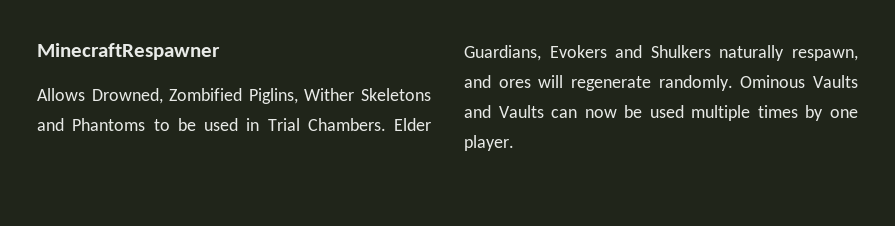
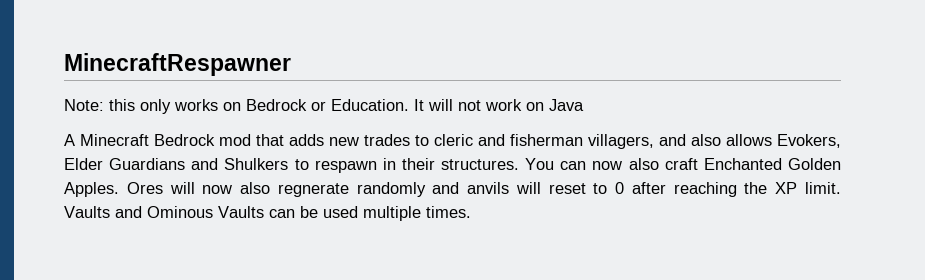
- Allows Drowned, Zombified Piglins, Wither Skeletons and Phantoms to be used in Trial Chambers. Elder Guardians, Evokers and Shulkers naturally respawn, and ores will regenerate randomly. Ominous Vaults and Vaults can now be used multiple times by one player.
+ Note: this only works on Bedrock or Education. It will not work on Java
+ A Minecraft Bedrock mod that adds new trades to cleric and fisherman villagers, and also allows Evokers, Elder Guardians and Shulkers to respawn in their structures. You can now also craft Enchanted Golden Apples. Ores will now also regnerate randomly and anvils will reset to 0 after reaching the XP limit. Vaults and Ominous Vaults can be used multiple times.

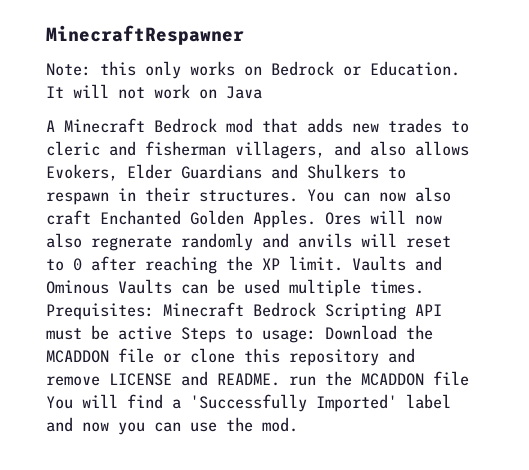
+ Prequisites: Minecraft Bedrock Scripting API must be active Steps to usage: Download the MCADDON file or clone this repository and remove LICENSE and README. run the MCADDON file You will find a 'Successfully Imported' label and now you can use the mod.

